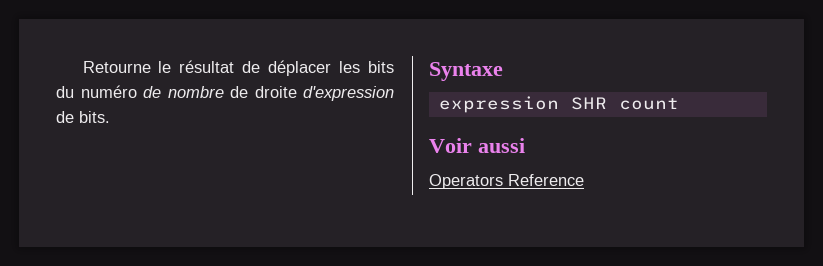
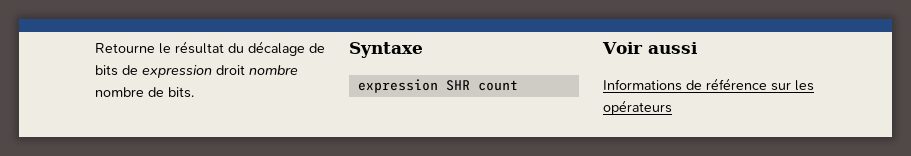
- Retourne le résultat de déplacer les bits du numéro de nombre de droite d'expression de bits.
+ Retourne le résultat du décalage de bits de expression droit nombre nombre de bits.
- Operators Reference
+ Informations de référence sur les opérateurs

